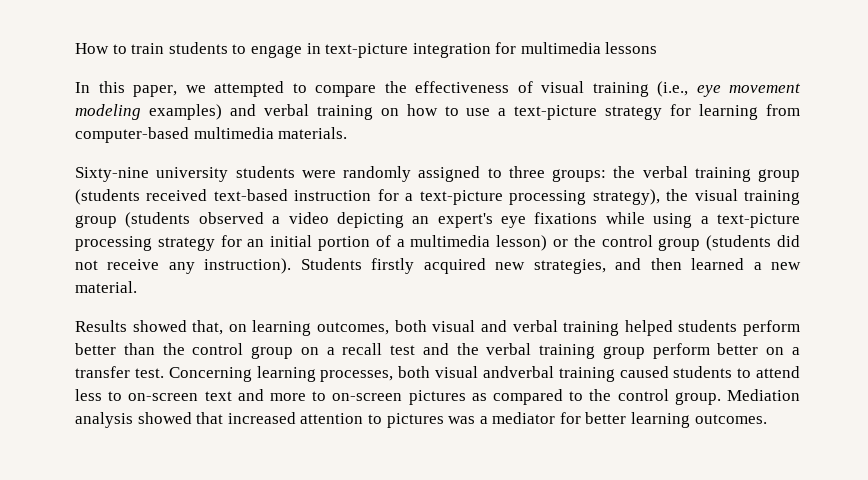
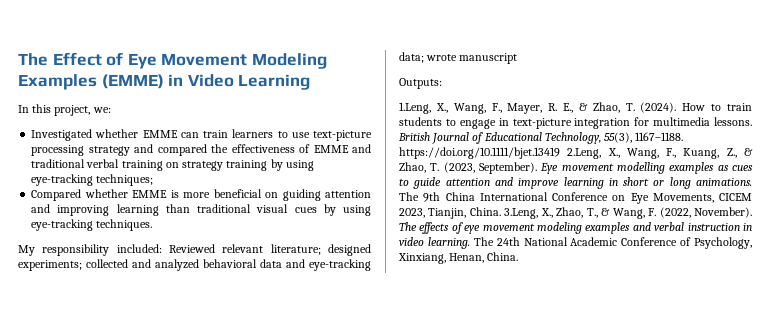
+ The Effect of Eye Movement Modeling Examples (EMME) in Video Learning
+ In this project, we:
+ Investigated whether EMME can train learners to use text-picture processing strategy and compared the effectiveness of EMME and traditional verbal training on strategy training by using eye-tracking techniques;
+ Compared whether EMME is more beneficial on guiding attention and improving learning than traditional visual cues by using eye-tracking techniques.
+ My responsibility included: Reviewed relevant literature; designed experiments; collected and analyzed behavioral data and eye-tracking data; wrote manuscript
+ Outputs:
+ 1.Leng, X., Wang, F., Mayer, R. E., & Zhao, T. (2024).
- How to train students to engage in text-picture integration for multimedia lessons
- In this paper, we attempted to compare the effectiveness of visual training (i.e., eye movement modeling examples) and verbal training on how to use a text-picture strategy for learning from computer-based multimedia materials.
- Sixty-nine university students were randomly assigned to three groups: the verbal training group (students received text-based instruction for a text-picture processing strategy), the visual training group (students observed a video depicting an expert's eye fixations while using a text-picture processing strategy for an initial portion of a multimedia lesson) or the control group (students did not receive any instruction). Students firstly acquired new strategies, and then learned a new material.
- Results showed that, on learning outcomes, both visual and verbal training helped students perform better than the control group on a recall test and the verbal training group perform better on a transfer test. Concerning learning processes, both visual andverbal training caused students to attend less to on-screen text and more to on-screen pictures as compared to the control group. Mediation analysis showed that increased attention to pictures was a mediator for better learning outcomes.
+ How to train students to engage in text-picture integration for multimedia lessons. British Journal of Educational Technology, 55(3), 1167–1188. https://doi.org/10.1111/bjet.13419 2.Leng, X., Wang, F., Kuang, Z., & Zhao, T. (2023, September). Eye movement modelling examples as cues to guide attention and improve learning in short or long animations. The 9th China International Conference on Eye Movements, CICEM 2023, Tianjin, China. 3.Leng, X., Zhao, T., & Wang, F. (2022, November). The effects of eye movement modeling examples and verbal instruction in video learning. The 24th National Academic Conference of Psychology, Xinxiang, Henan, China.

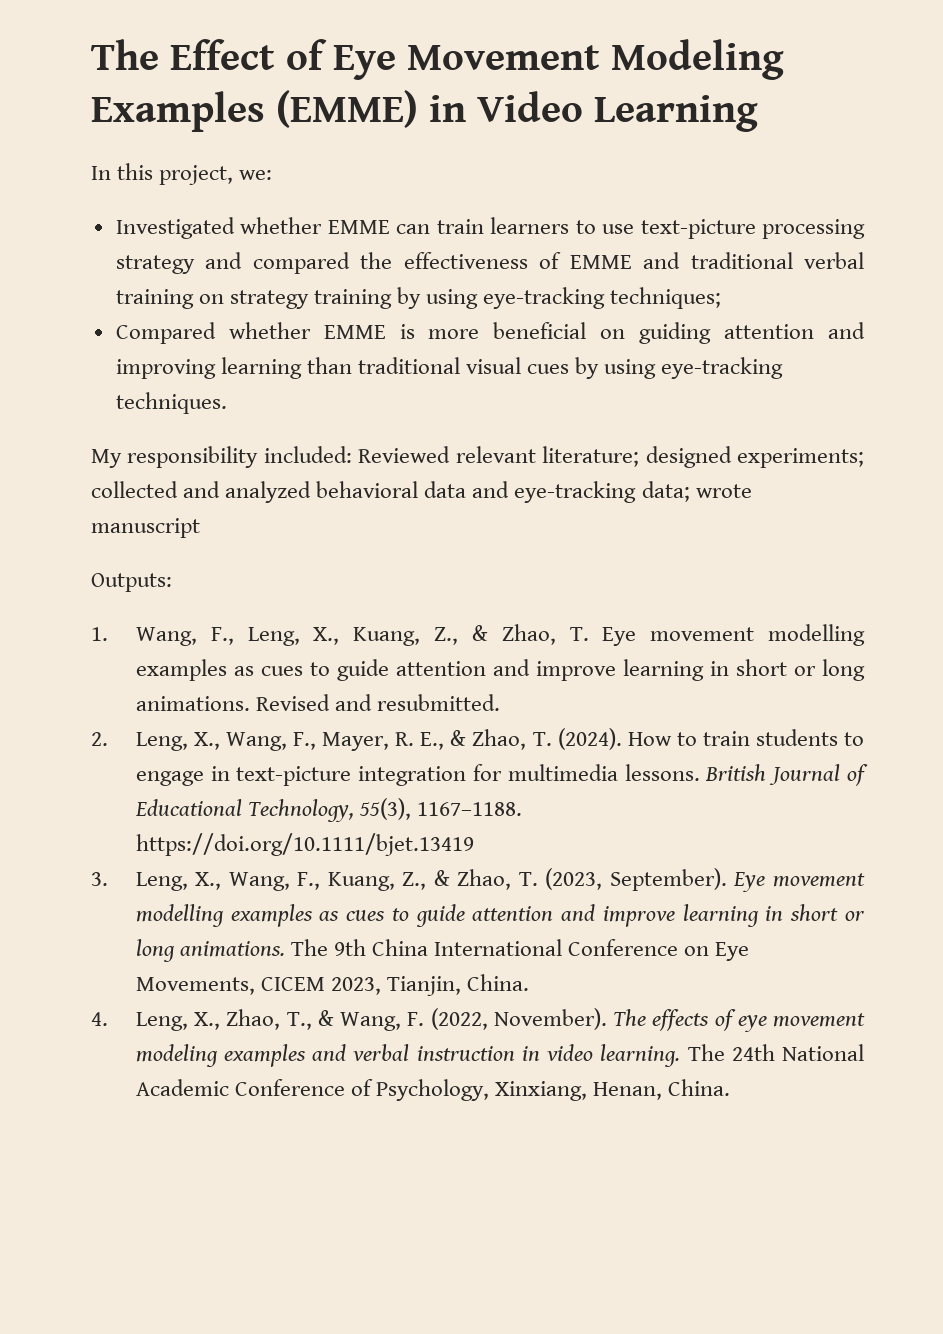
- 1.Leng, X., Wang, F., Mayer, R. E., & Zhao, T. (2024).
+ 1. Wang, F., Leng, X., Kuang, Z., & Zhao, T. Eye movement modelling examples as cues to guide attention and improve learning in short or long animations. Revised and resubmitted.
+ 2. Leng, X., Wang, F., Mayer, R. E., & Zhao, T. (2024).
- British Journal of Educational Technology, 55(3), 1167–1188. https://doi.org/10.1111/bjet.13419 2.Leng, X., Wang, F., Kuang, Z., & Zhao, T. (2023, September).
+ British Journal of Educational Technology, 55(3), 1167–1188. https://doi.org/10.1111/bjet.13419
+ 3. Leng, X., Wang, F., Kuang, Z., & Zhao, T. (2023, September).
- The 9th China International Conference on Eye Movements, CICEM 2023, Tianjin, China. 3.Leng, X., Zhao, T., & Wang, F. (2022, November).
+ The 9th China International Conference on Eye Movements, CICEM 2023, Tianjin, China.
+ 4. Leng, X., Zhao, T., & Wang, F. (2022, November).

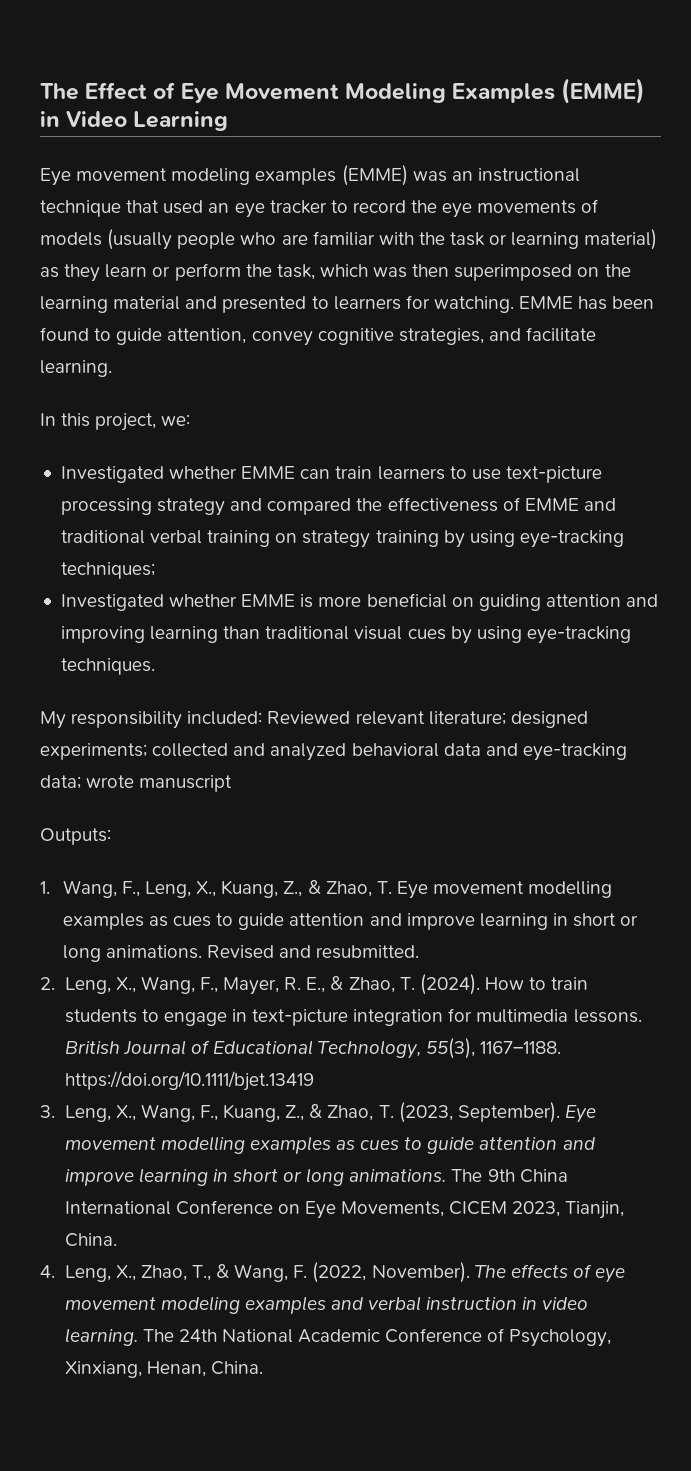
+ Eye movement modeling examples (EMME) was an instructional technique that used an eye tracker to record the eye movements of models (usually people who are familiar with the task or learning material) as they learn or perform the task, which was then superimposed on the learning material and presented to learners for watching. EMME has been found to guide attention, convey cognitive strategies, and facilitate learning.
- Compared whether EMME is more beneficial on guiding attention and improving learning than traditional visual cues by using eye-tracking techniques.
+ Investigated whether EMME is more beneficial on guiding attention and improving learning than traditional visual cues by using eye-tracking techniques.

